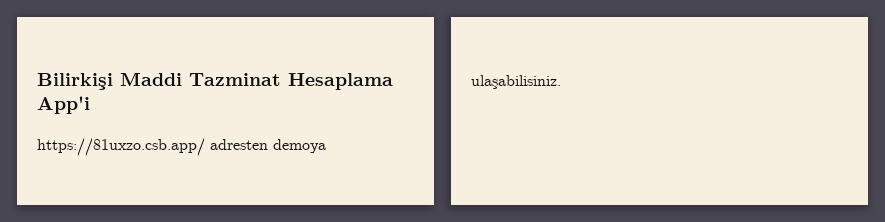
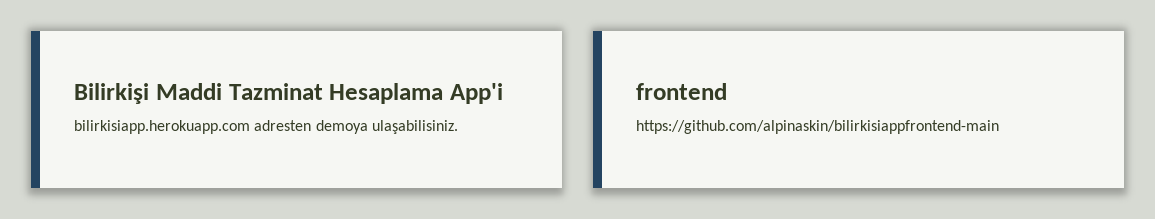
- https://81uxzo.csb.app/ adresten demoya ulaşabilisiniz.
+ bilirkisiapp.herokuapp.com adresten demoya ulaşabilisiniz.
+ frontend
+ https://github.com/alpinaskin/bilirkisiappfrontend-main

